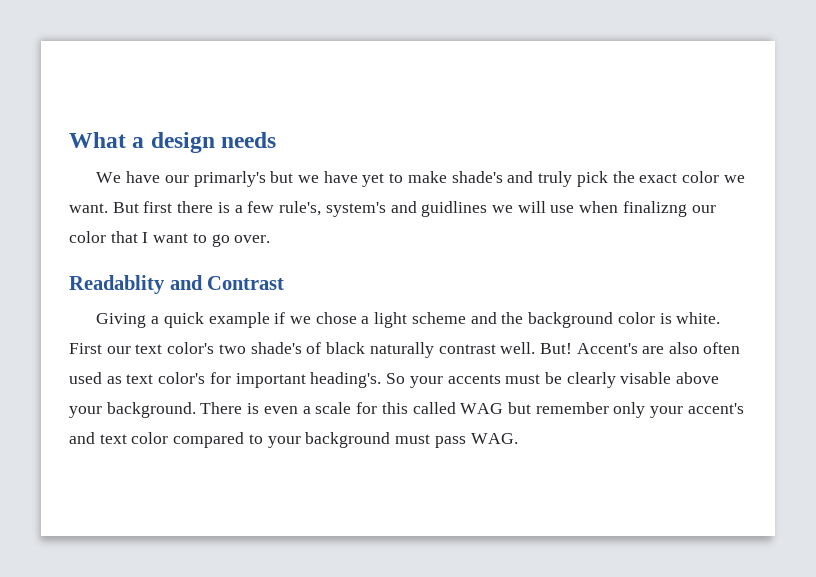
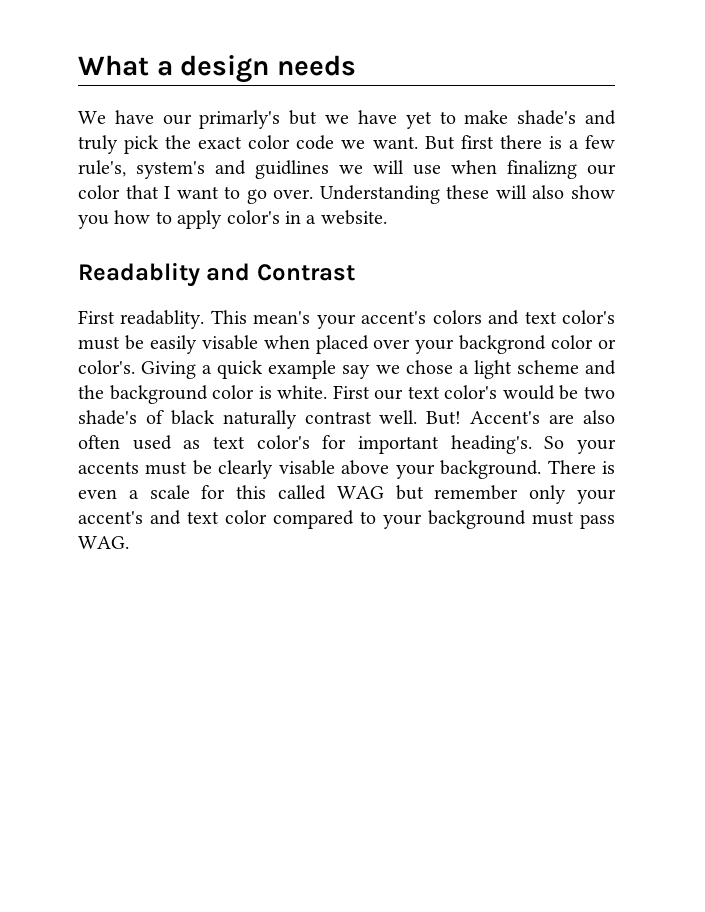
- We have our primarly's but we have yet to make shade's and truly pick the exact color we want.
+ We have our primarly's but we have yet to make shade's and truly pick the exact color code we want.
- But first there is a few rule's, system's and guidlines we will use when finalizng our color that I want to go over.
+ But first there is a few rule's, system's and guidlines we will use when finalizng our color that I want to go over. Understanding these will also show you how to apply color's in a website.
  Readablity and Contrast
- Giving a quick example if we chose a light scheme and the background color is white.
+ First readablity. This mean's your accent's colors and text color's must be easily visable when placed over your backgrond color or color's. Giving a quick example say we chose a light scheme and the background color is white.
- First our text color's two shade's of black naturally contrast well.
+ First our text color's would be two shade's of black naturally contrast well.

